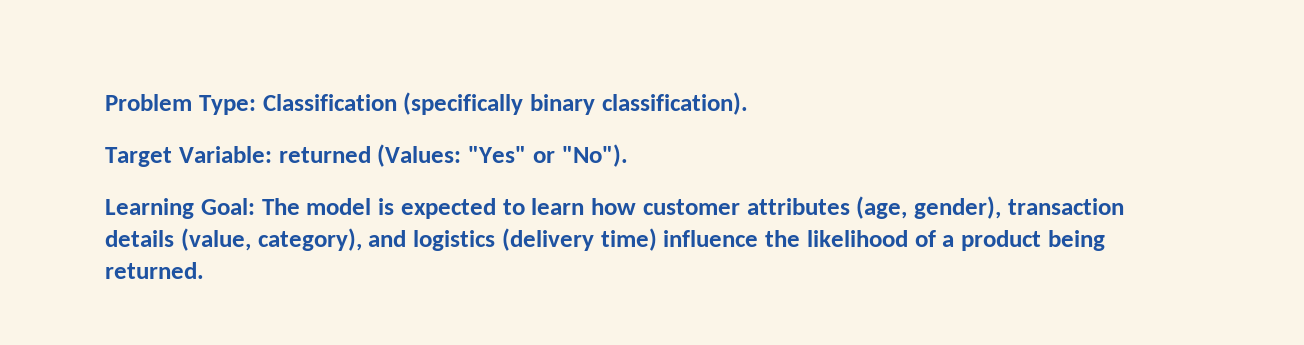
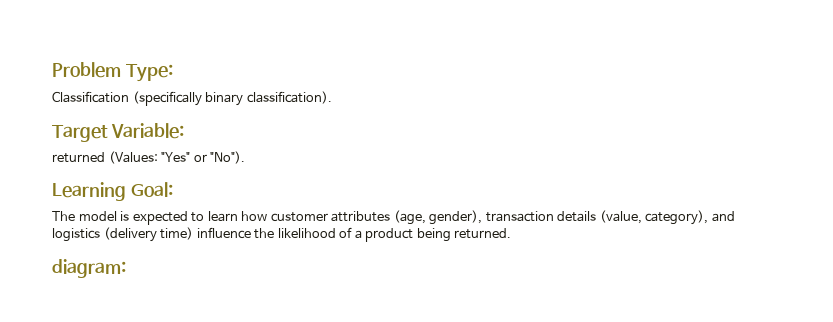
- Problem Type: Classification (specifically binary classification).
+ Problem Type:
+ Classification (specifically binary classification).
- Target Variable: returned (Values: "Yes" or "No").
+ Target Variable:
+ returned (Values: "Yes" or "No").
- Learning Goal: The model is expected to learn how customer attributes (age, gender), transaction details (value, category), and logistics (delivery time) influence the likelihood of a product being returned.
+ Learning Goal:
+ The model is expected to learn how customer attributes (age, gender), transaction details (value, category), and logistics (delivery time) influence the likelihood of a product being returned.
+ diagram:

